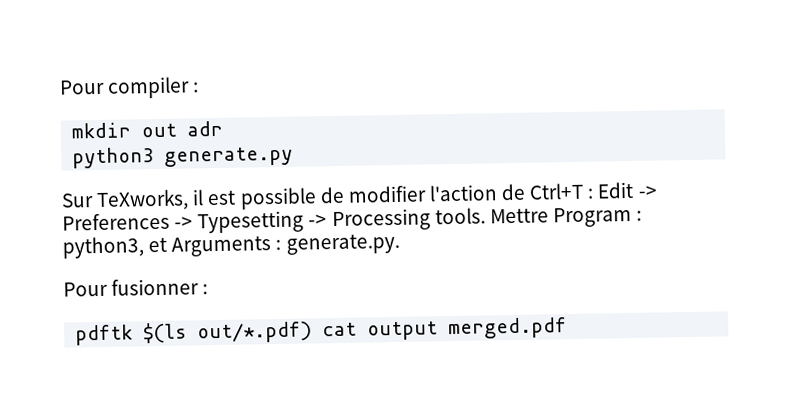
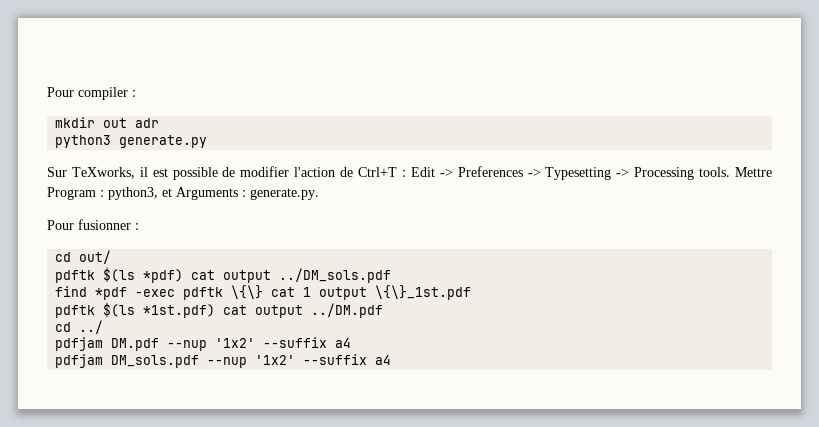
- pdftk $(ls out/*.pdf) cat output merged.pdf
+ cd out/
+ pdftk $(ls *pdf) cat output ../DM_sols.pdf
+ find *pdf -exec pdftk \{\} cat 1 output \{\}_1st.pdf
+ pdftk $(ls *1st.pdf) cat output ../DM.pdf
+ cd ../
+ pdfjam DM.pdf --nup '1x2' --suffix a4
+ pdfjam DM_sols.pdf --nup '1x2' --suffix a4

